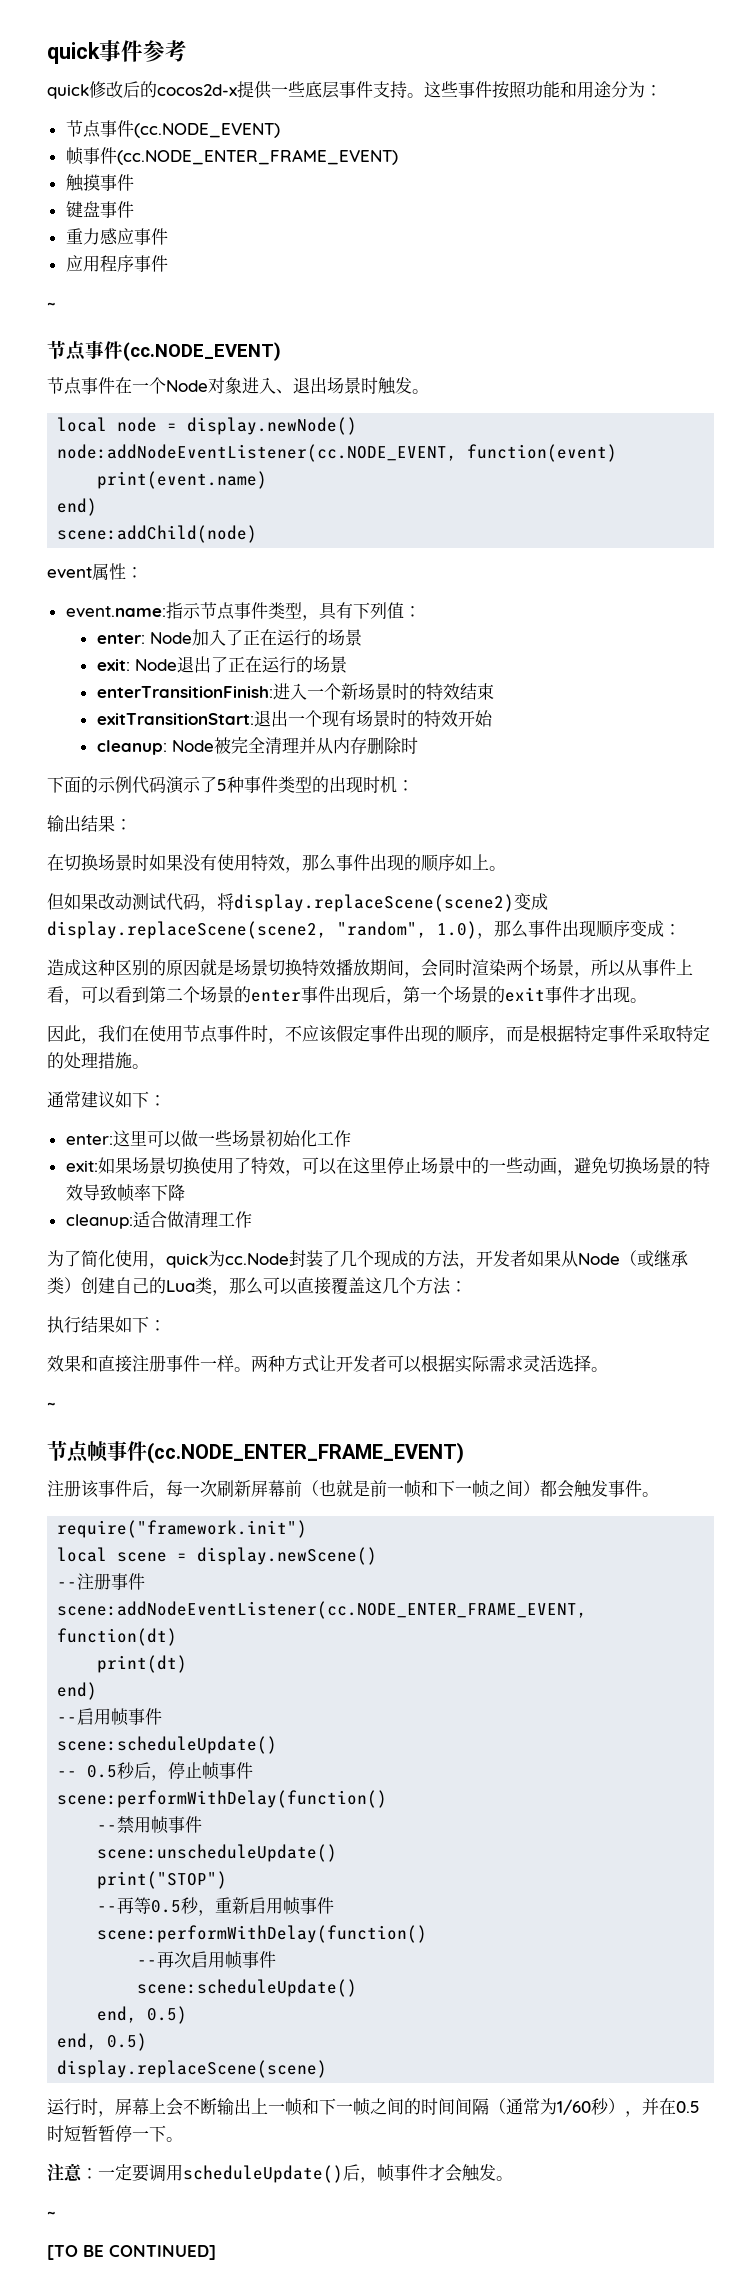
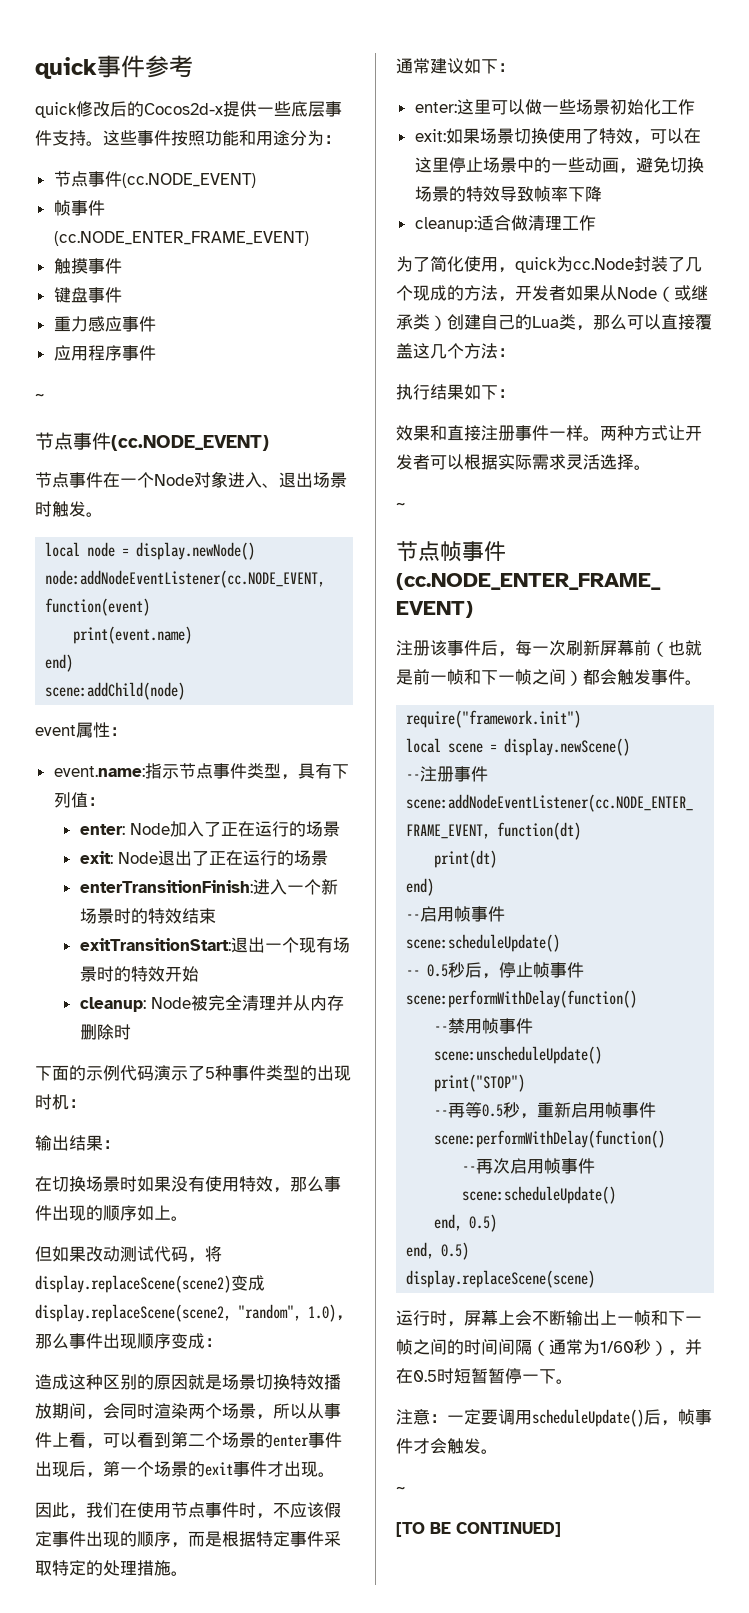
- quick修改后的cocos2d-x提供一些底层事件支持。
+ quick修改后的Cocos2d-x提供一些底层事件支持。

